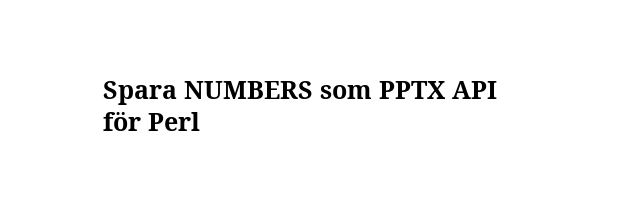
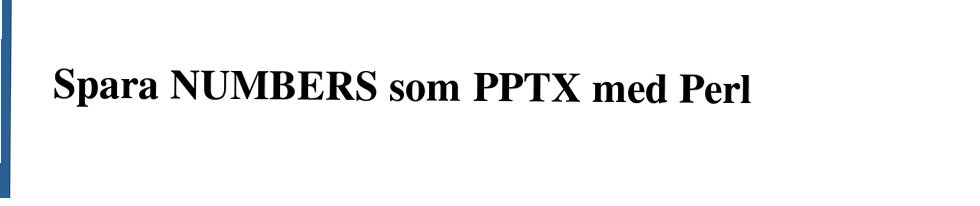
- Spara NUMBERS som PPTX API för Perl
+ Spara NUMBERS som PPTX med Perl

